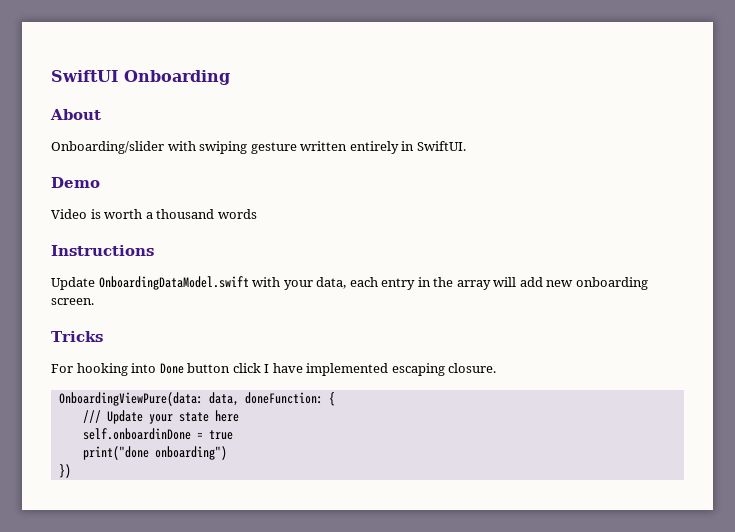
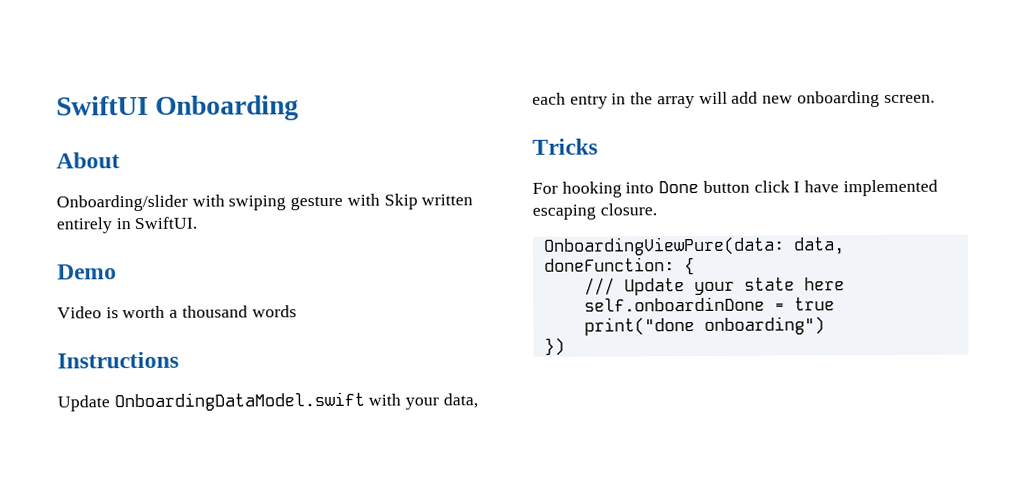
- Onboarding/slider with swiping gesture written entirely in SwiftUI.
+ Onboarding/slider with swiping gesture with Skip written entirely in SwiftUI.

